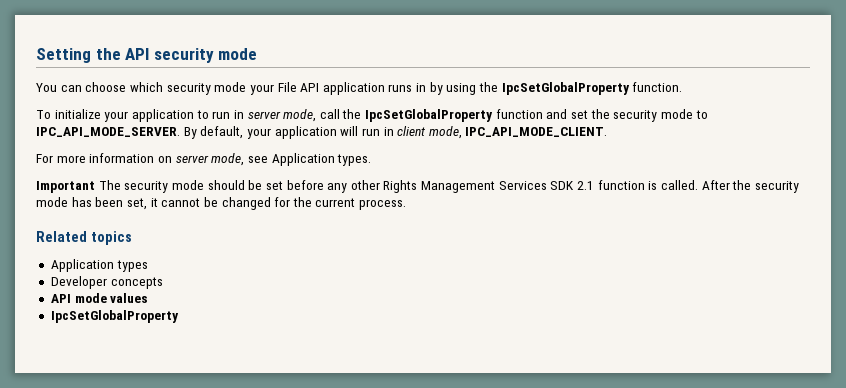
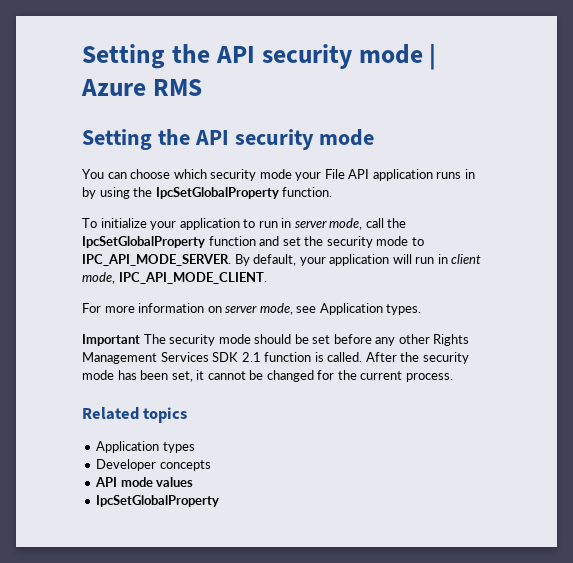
+ Setting the API security mode | Azure RMS

